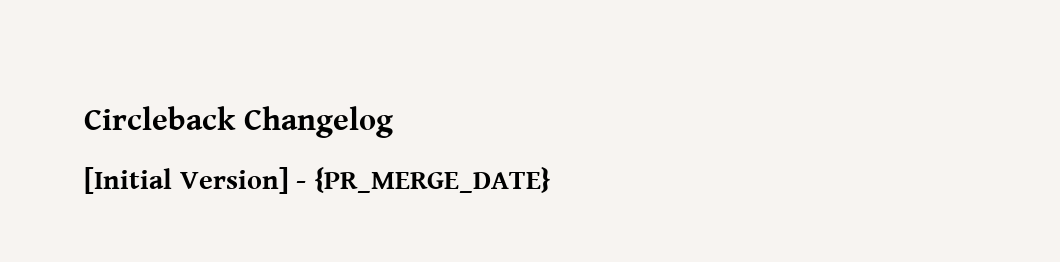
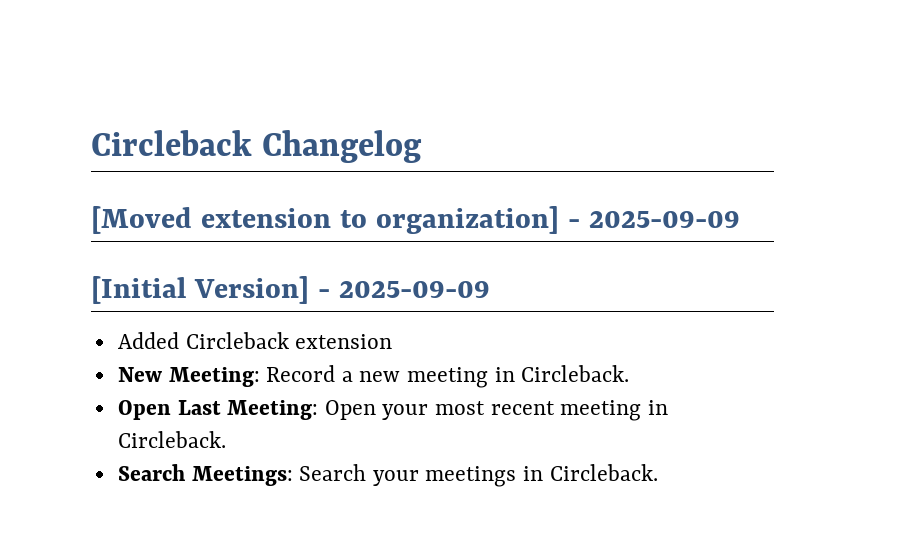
- [Initial Version] - {PR_MERGE_DATE}
+ [Moved extension to organization] - 2025-09-09
+ [Initial Version] - 2025-09-09
+ Added Circleback extension
+ New Meeting: Record a new meeting in Circleback.
+ Open Last Meeting: Open your most recent meeting in Circleback.
+ Search Meetings: Search your meetings in Circleback.

